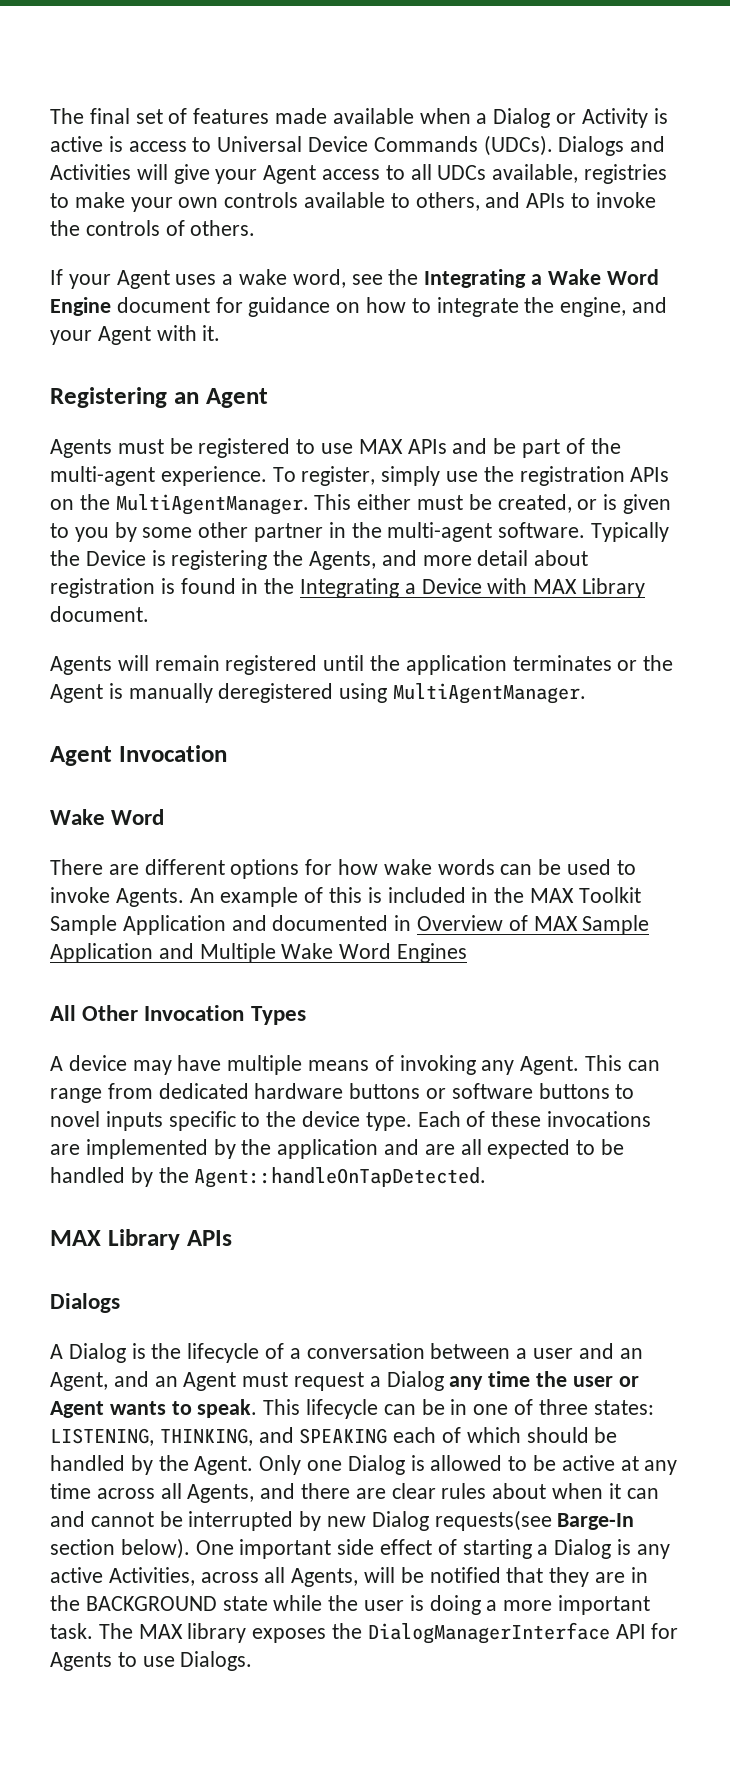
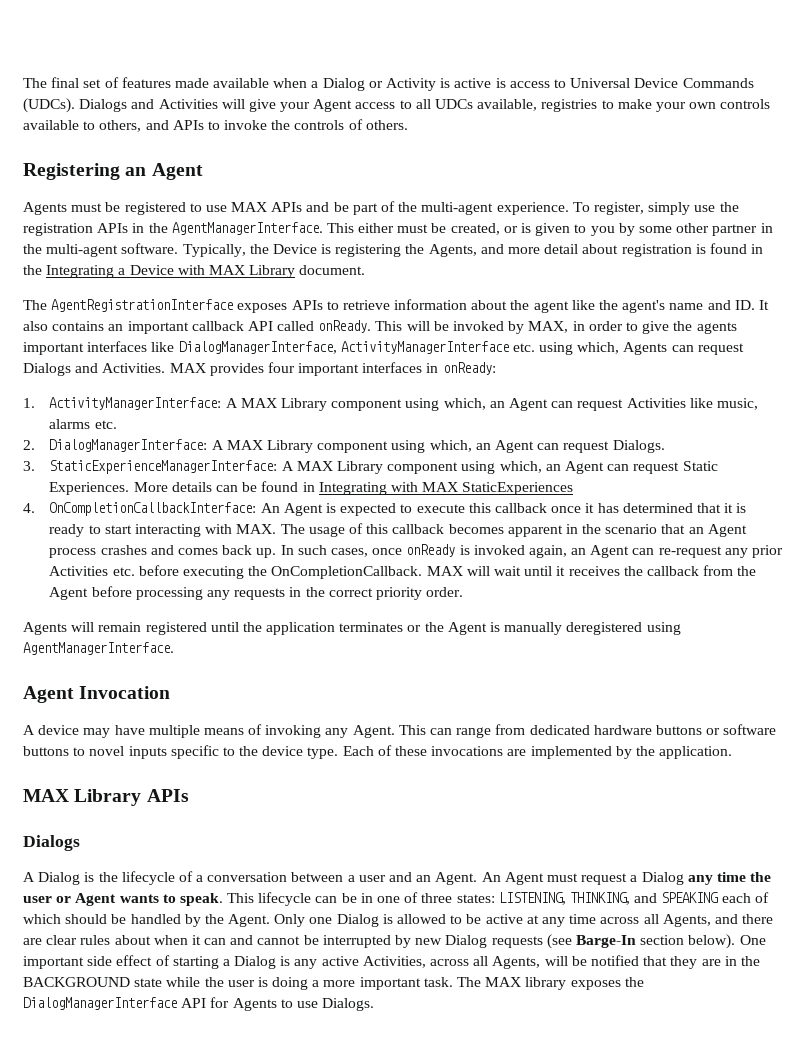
- If your Agent uses a wake word, see the Integrating a Wake Word Engine document for guidance on how to integrate the engine, and your Agent with it.
- To register, simply use the registration APIs on the MultiAgentManager.
+ To register, simply use the registration APIs in the AgentManagerInterface.
- Typically the Device is registering the Agents, and more detail about registration is found in the Integrating a Device with MAX Library document.
+ Typically, the Device is registering the Agents, and more detail about registration is found in the Integrating a Device with MAX Library document.
+ The AgentRegistrationInterface exposes APIs to retrieve information about the agent like the agent's name and ID. It also contains an important callback API called onReady. This will be invoked by MAX, in order to give the agents important interfaces like DialogManagerInterface, ActivityManagerInterface etc. using which, Agents can request Dialogs and Activities. MAX provides four important interfaces in onReady:
+ 1. ActivityManagerInterface: A MAX Library component using which, an Agent can request Activities like music, alarms etc.
+ 2. DialogManagerInterface: A MAX Library component using which, an Agent can request Dialogs.
+ 3. StaticExperienceManagerInterface: A MAX Library component using which, an Agent can request Static Experiences. More details can be found in Integrating with MAX StaticExperiences
+ 4. OnCompletionCallbackInterface: An Agent is expected to execute this callback once it has determined that it is ready to start interacting with MAX. The usage of this callback becomes apparent in the scenario that an Agent process crashes and comes back up. In such cases, once onReady is invoked again, an Agent can re-request any prior Activities etc. before executing the OnCompletionCallback. MAX will wait until it receives the callback from the Agent before processing any requests in the correct priority order.
- Agents will remain registered until the application terminates or the Agent is manually deregistered using MultiAgentManager.
+ Agents will remain registered until the application terminates or the Agent is manually deregistered using AgentManagerInterface.
  Agent Invocation
- Wake Word
- There are different options for how wake words can be used to invoke Agents. An example of this is included in the MAX Toolkit Sample Application and documented in Overview of MAX Sample Application and Multiple Wake Word Engines
- All Other Invocation Types
- Each of these invocations are implemented by the application and are all expected to be handled by the Agent::handleOnTapDetected.
+ Each of these invocations are implemented by the application.
- A Dialog is the lifecycle of a conversation between a user and an Agent, and an Agent must request a Dialog any time the user or Agent wants to speak.
+ A Dialog is the lifecycle of a conversation between a user and an Agent. An Agent must request a Dialog any time the user or Agent wants to speak.
- Only one Dialog is allowed to be active at any time across all Agents, and there are clear rules about when it can and cannot be interrupted by new Dialog requests(see Barge-In section below).
+ Only one Dialog is allowed to be active at any time across all Agents, and there are clear rules about when it can and cannot be interrupted by new Dialog requests (see Barge-In section below).

